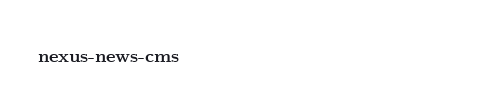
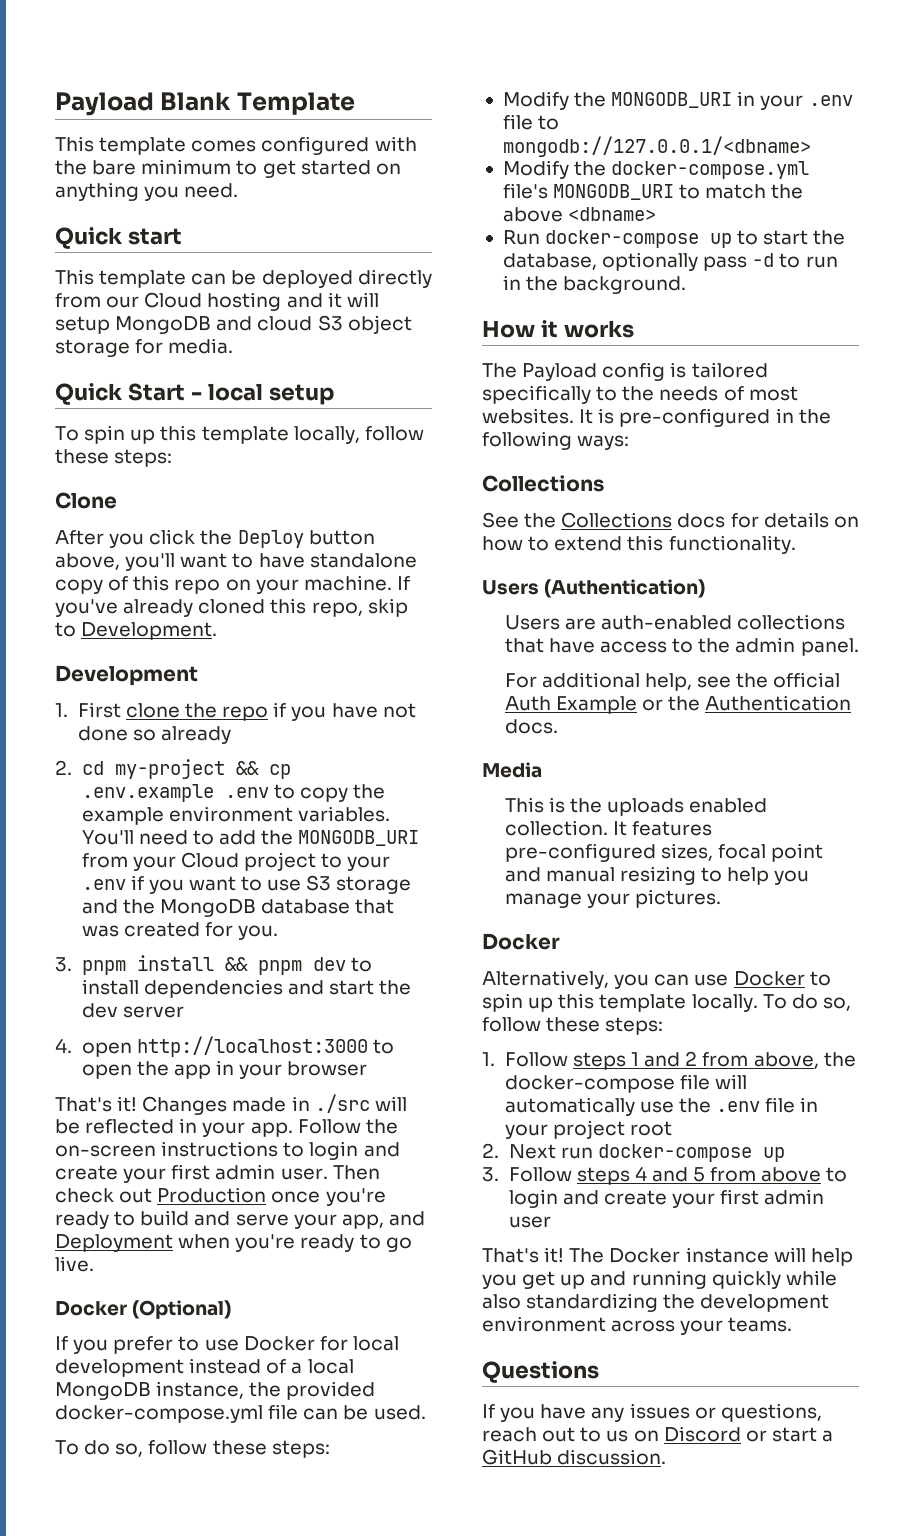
- nexus-news-cms
+ Payload Blank Template
+ This template comes configured with the bare minimum to get started on anything you need.
+ Quick start
+ This template can be deployed directly from our Cloud hosting and it will setup MongoDB and cloud S3 object storage for media.
+ Quick Start - local setup
+ To spin up this template locally, follow these steps:
+ Clone
+ After you click the Deploy button above, you'll want to have standalone copy of this repo on your machine. If you've already cloned this repo, skip to Development.
+ Development
+ 1. First clone the repo if you have not done so already
+ 2. cd my-project && cp .env.example .env to copy the example environment variables. You'll need to add the MONGODB_URI from your Cloud project to your .env if you want to use S3 storage and the MongoDB database that was created for you.
+ 3. pnpm install && pnpm dev to install dependencies and start the dev server
+ 4. open http://localhost:3000 to open the app in your browser
+ That's it! Changes made in ./src will be reflected in your app. Follow the on-screen instructions to login and create your first admin user. Then check out Production once you're ready to build and serve your app, and Deployment when you're ready to go live.
+ Docker (Optional)
+ If you prefer to use Docker for local development instead of a local MongoDB instance, the provided docker-compose.yml file can be used.
+ To do so, follow these steps:
+ Modify the MONGODB_URI in your .env file to mongodb://127.0.0.1/<dbname>
+ Modify the docker-compose.yml file's MONGODB_URI to match the above <dbname>
+ Run docker-compose up to start the database, optionally pass -d to run in the background.
+ How it works
+ The Payload config is tailored specifically to the needs of most websites. It is pre-configured in the following ways:
+ Collections
+ See the Collections docs for details on how to extend this functionality.
+ Users (Authentication)
+ Users are auth-enabled collections that have access to the admin panel.
+ For additional help, see the official Auth Example or the Authentication docs.
+ Media
+ This is the uploads enabled collection. It features pre-configured sizes, focal point and manual resizing to help you manage your pictures.
+ Docker
+ Alternatively, you can use Docker to spin up this template locally. To do so, follow these steps:
+ 1. Follow steps 1 and 2 from above, the docker-compose file will automatically use the .env file in your project root
+ 2. Next run docker-compose up
+ 3. Follow steps 4 and 5 from above to login and create your first admin user
+ That's it! The Docker instance will help you get up and running quickly while also standardizing the development environment across your teams.
+ Questions
+ If you have any issues or questions, reach out to us on Discord or start a GitHub discussion.

